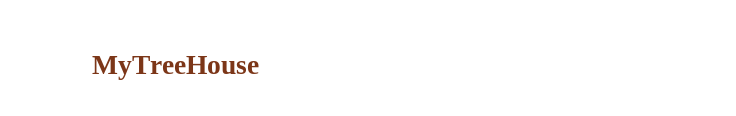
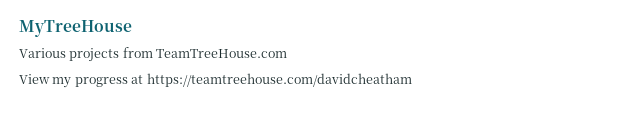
+ Various projects from TeamTreeHouse.com
+ View my progress at https://teamtreehouse.com/davidcheatham

